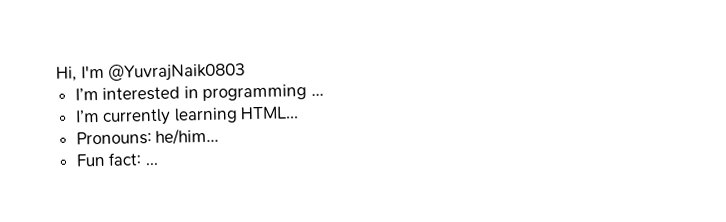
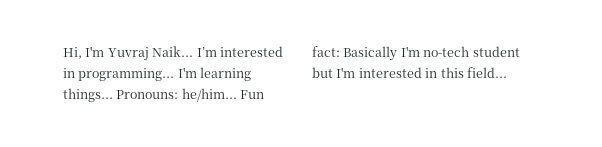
- Hi, I'm @YuvrajNaik0803
- I’m interested in programming ...
- I’m currently learning HTML...
- Pronouns: he/him...
- Fun fact: ...
+ Hi, I'm Yuvraj Naik... I’m interested in programming... I'm learning things... Pronouns: he/him... Fun fact: Basically I'm no-tech student but I'm interested in this field...

